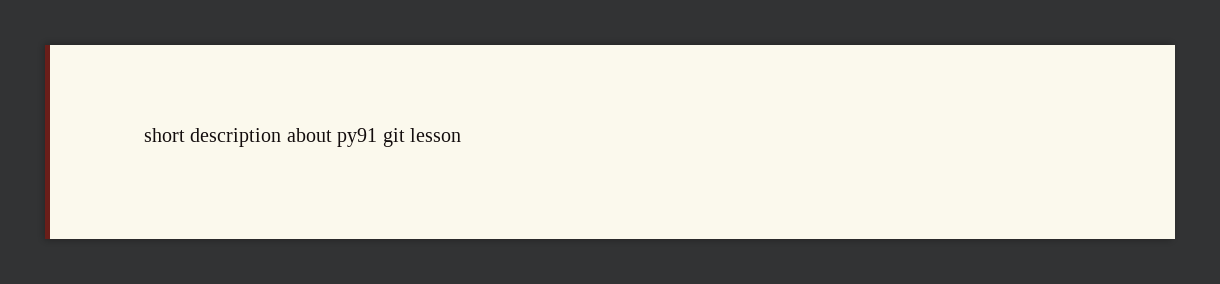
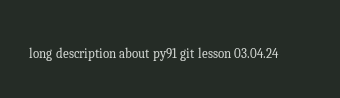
- short description about py91 git lesson
+ long description about py91 git lesson 03.04.24

